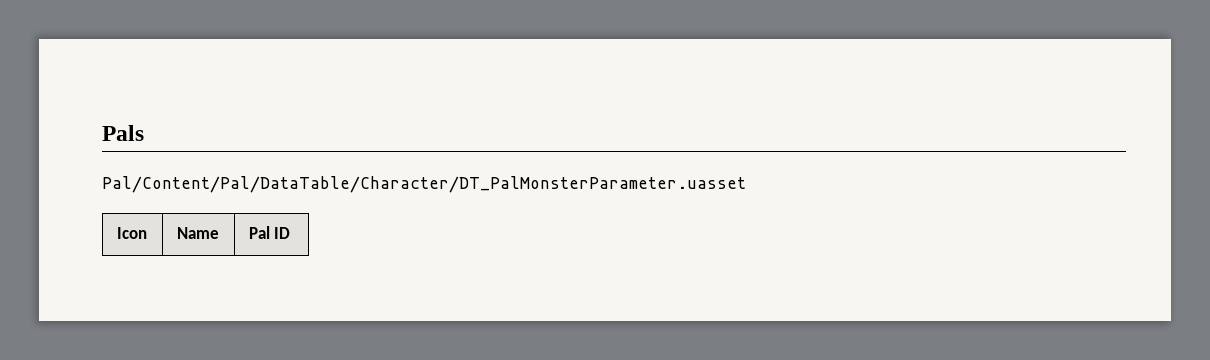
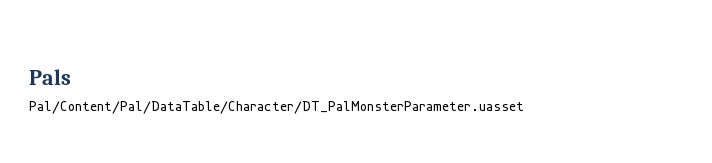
- Icon | Name | Pal ID

